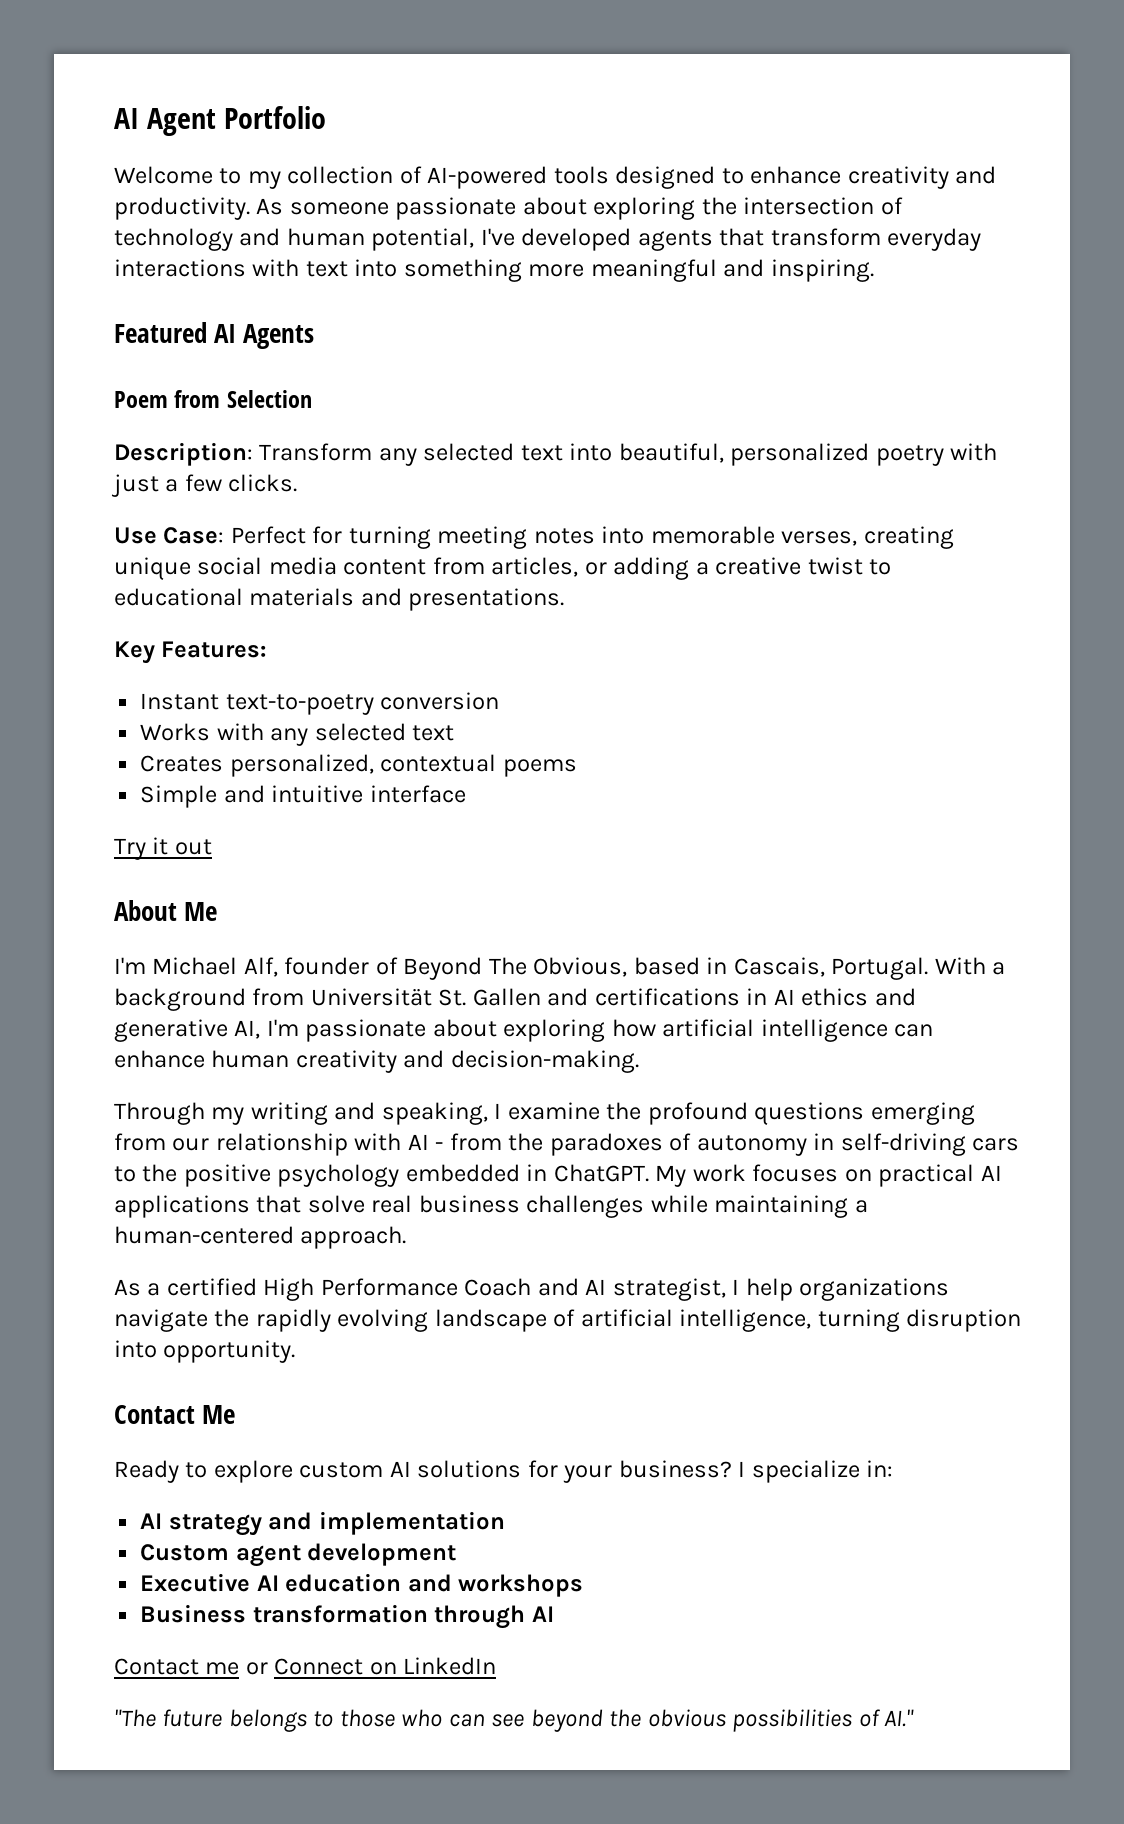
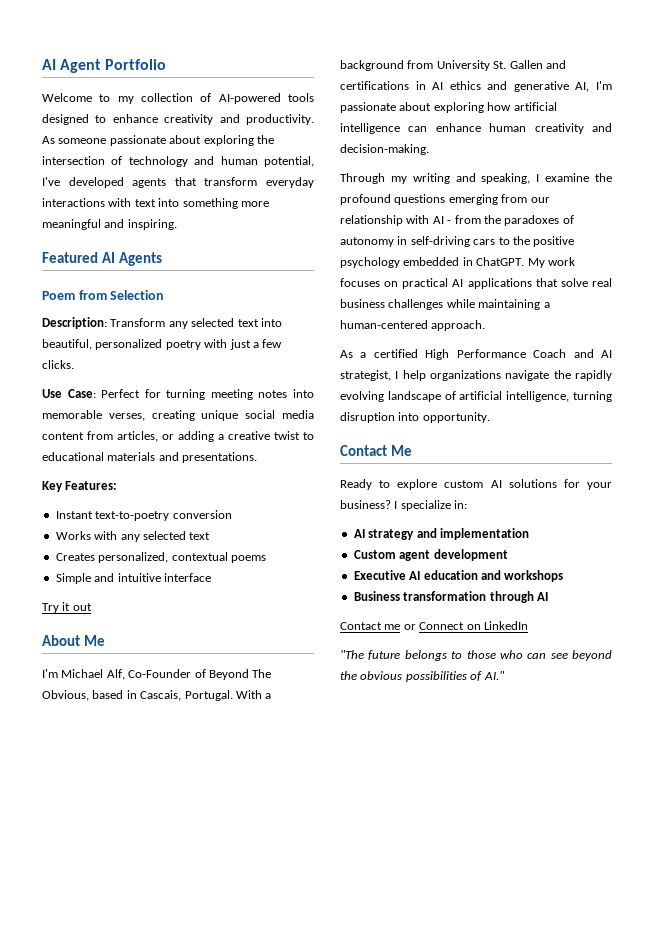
- I'm Michael Alf, founder of Beyond The Obvious, based in Cascais, Portugal.
+ I'm Michael Alf, Co-Founder of Beyond The Obvious, based in Cascais, Portugal.
- With a background from Universität St. Gallen and certifications in AI ethics and generative AI, I'm passionate about exploring how artificial intelligence can enhance human creativity and decision-making.
+ With a background from University St. Gallen and certifications in AI ethics and generative AI, I'm passionate about exploring how artificial intelligence can enhance human creativity and decision-making.

